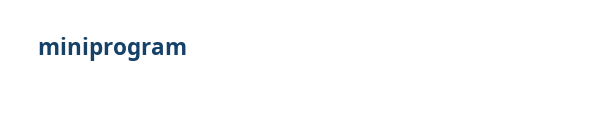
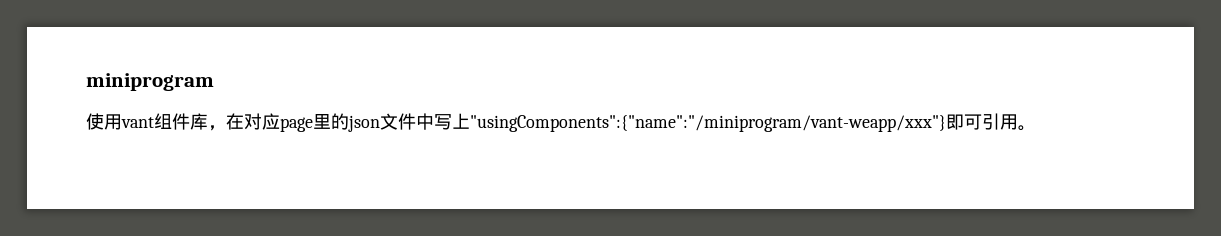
+ 使用vant组件库，在对应page里的json文件中写上"usingComponents":{"name":"/miniprogram/vant-weapp/xxx"}即可引用。

